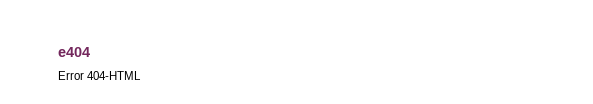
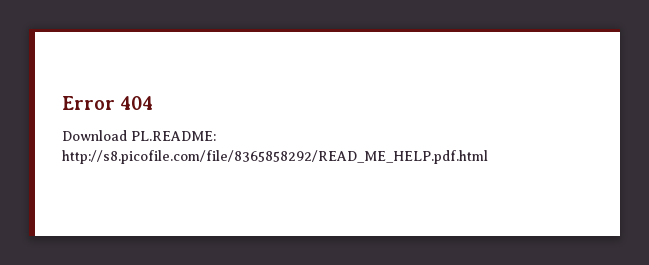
- e404
- Error 404-HTML
+ Error 404
+ Download PL.README: http://s8.picofile.com/file/8365858292/READ_ME_HELP.pdf.html

